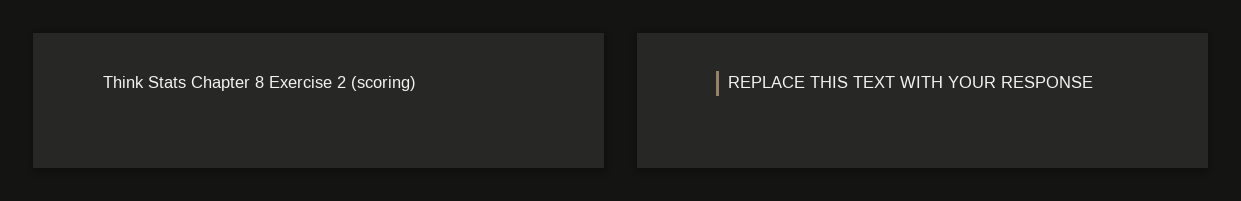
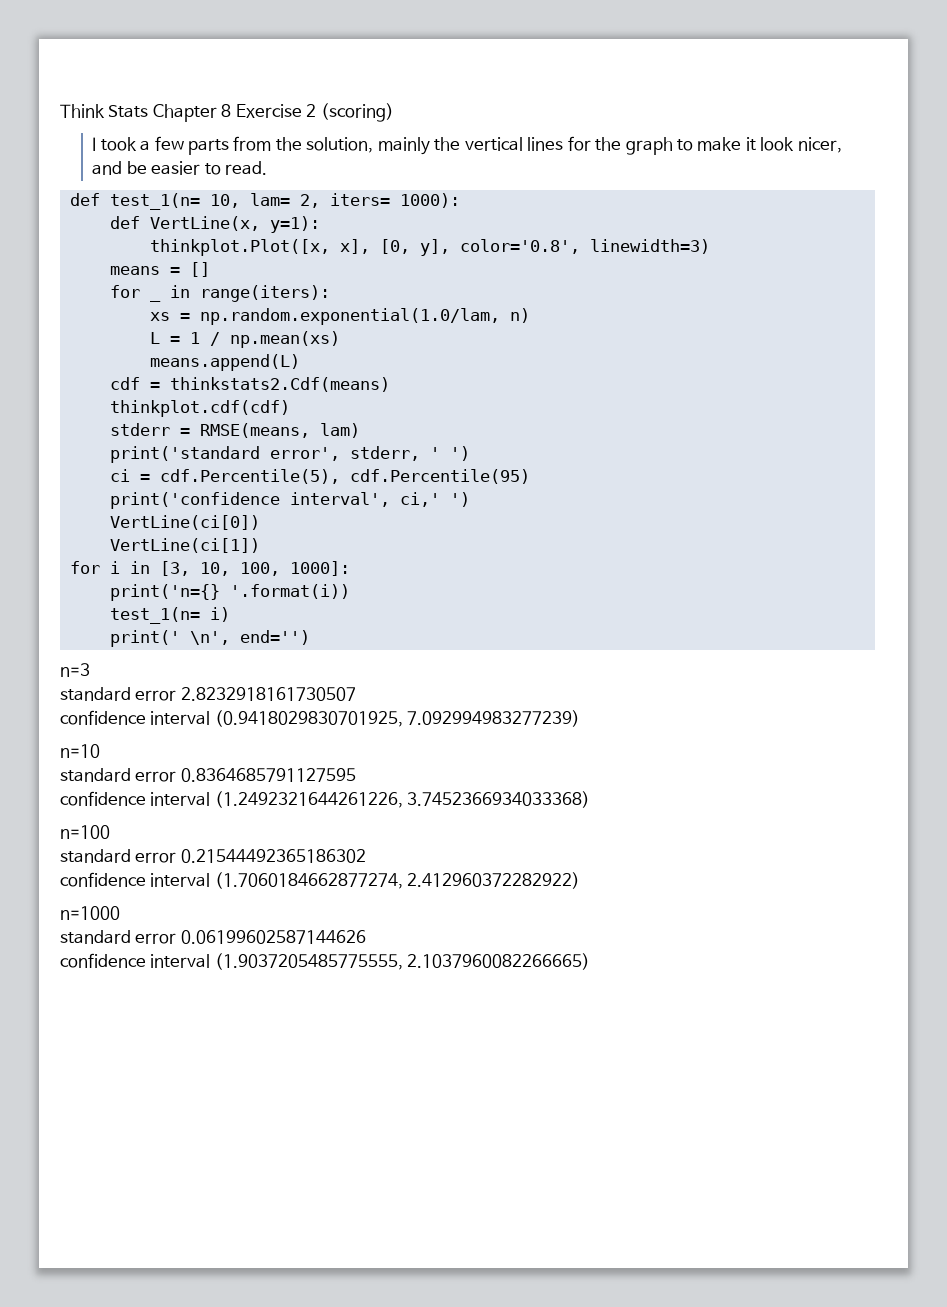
- REPLACE THIS TEXT WITH YOUR RESPONSE
+ I took a few parts from the solution, mainly the vertical lines for the graph to make it look nicer, and be easier to read.
+ def test_1(n= 10, lam= 2, iters= 1000):
+ def VertLine(x, y=1):
+ thinkplot.Plot([x, x], [0, y], color='0.8', linewidth=3)
+ means = []
+ for _ in range(iters):
+ xs = np.random.exponential(1.0/lam, n)
+ L = 1 / np.mean(xs)
+ means.append(L)
+ cdf = thinkstats2.Cdf(means)
+ thinkplot.cdf(cdf)
+ stderr = RMSE(means, lam)
+ print('standard error', stderr, ' ')
+ ci = cdf.Percentile(5), cdf.Percentile(95)
+ print('confidence interval', ci,' ')
+ VertLine(ci[0])
+ VertLine(ci[1])
+ for i in [3, 10, 100, 1000]:
+ print('n={} '.format(i))
+ test_1(n= i)
+ print(' \n', end='')
+ n=3
+ standard error 2.8232918161730507
+ confidence interval (0.9418029830701925, 7.092994983277239)
+ n=10
+ standard error 0.8364685791127595
+ confidence interval (1.2492321644261226, 3.7452366934033368)
+ n=100
+ standard error 0.21544492365186302
+ confidence interval (1.7060184662877274, 2.412960372282922)
+ n=1000
+ standard error 0.06199602587144626
+ confidence interval (1.9037205485775555, 2.1037960082266665)

